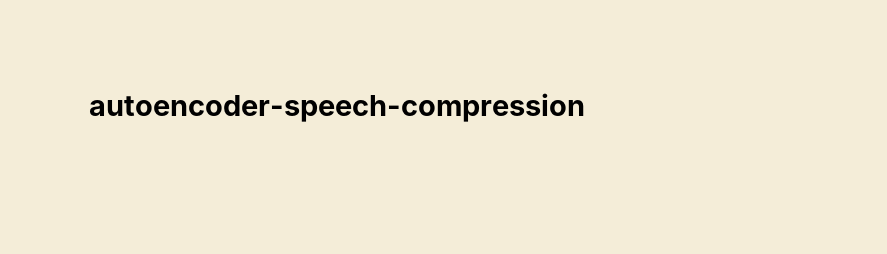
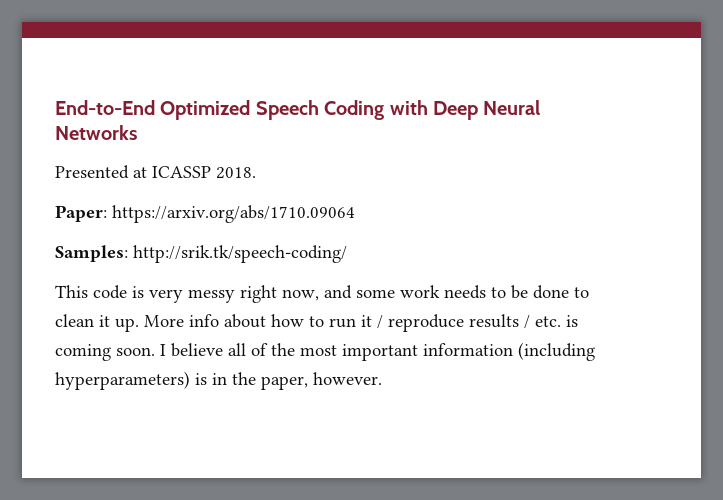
- autoencoder-speech-compression
+ End-to-End Optimized Speech Coding with Deep Neural Networks
+ Presented at ICASSP 2018.
+ Paper: https://arxiv.org/abs/1710.09064
+ Samples: http://srik.tk/speech-coding/
+ This code is very messy right now, and some work needs to be done to clean it up. More info about how to run it / reproduce results / etc. is coming soon. I believe all of the most important information (including hyperparameters) is in the paper, however.

